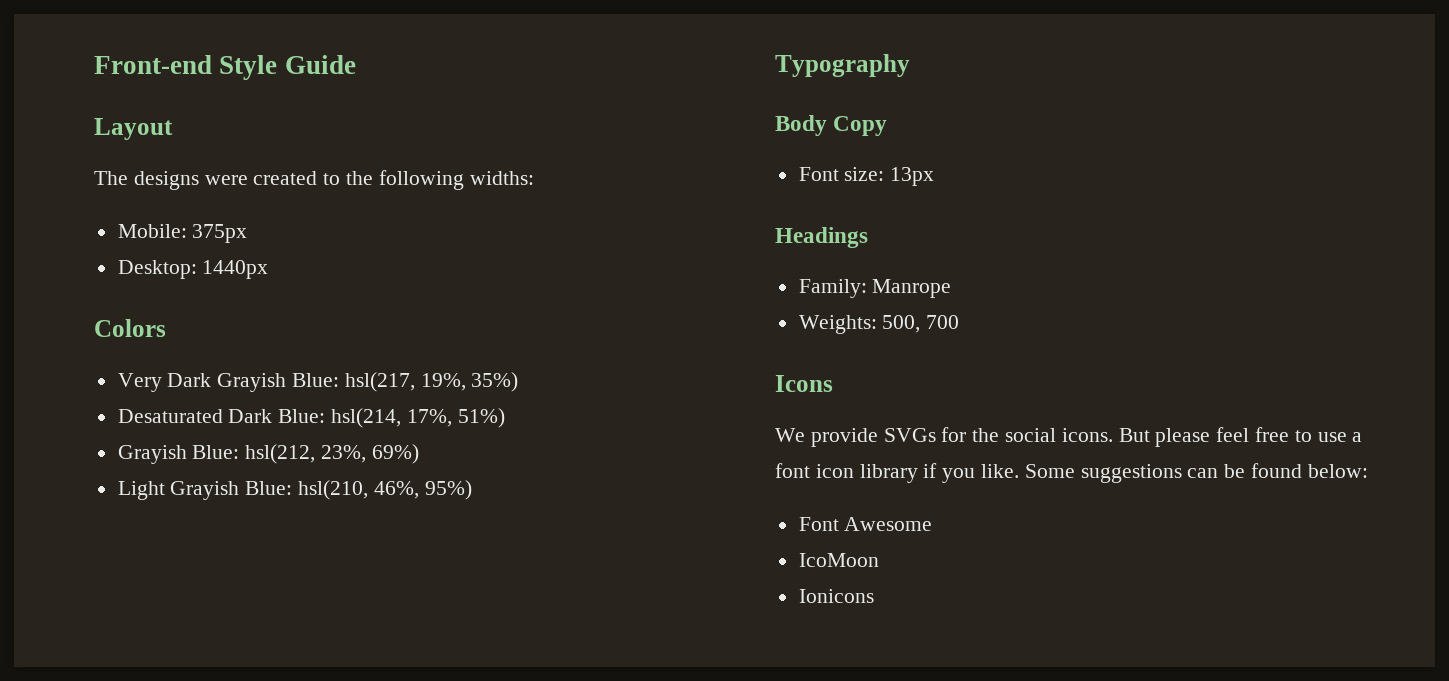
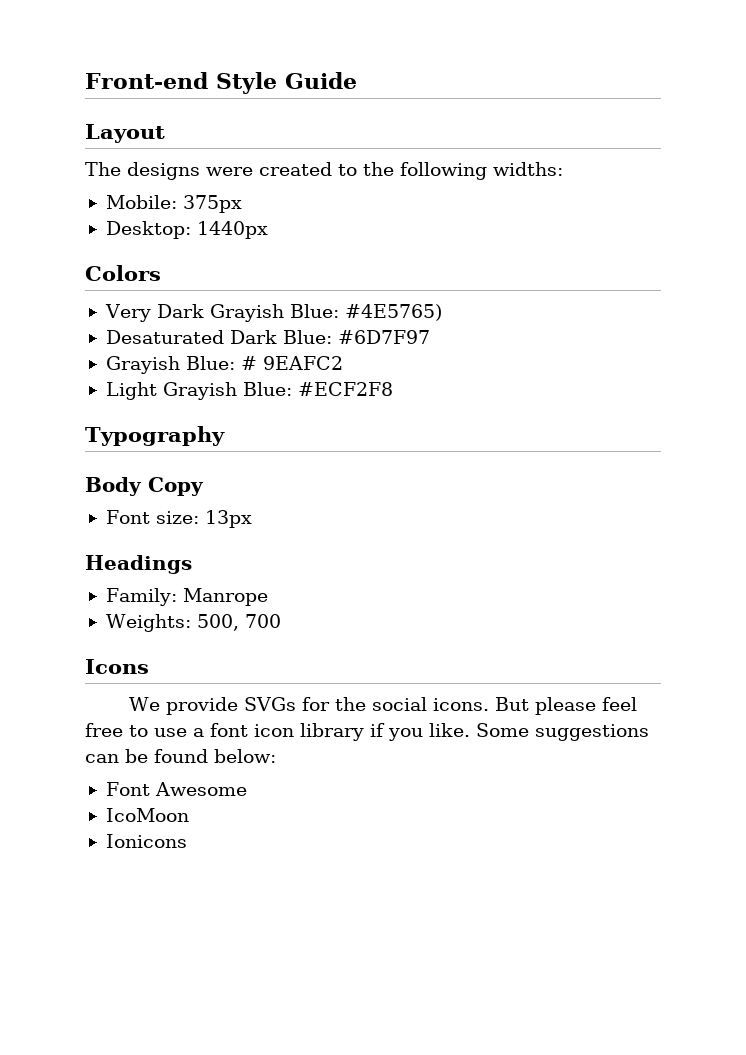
- Very Dark Grayish Blue: hsl(217, 19%, 35%)
+ Very Dark Grayish Blue: #4E5765)
- Desaturated Dark Blue: hsl(214, 17%, 51%)
- Grayish Blue: hsl(212, 23%, 69%)
+ Desaturated Dark Blue: #6D7F97
+ Grayish Blue: # 9EAFC2
- Light Grayish Blue: hsl(210, 46%, 95%)
+ Light Grayish Blue: #ECF2F8

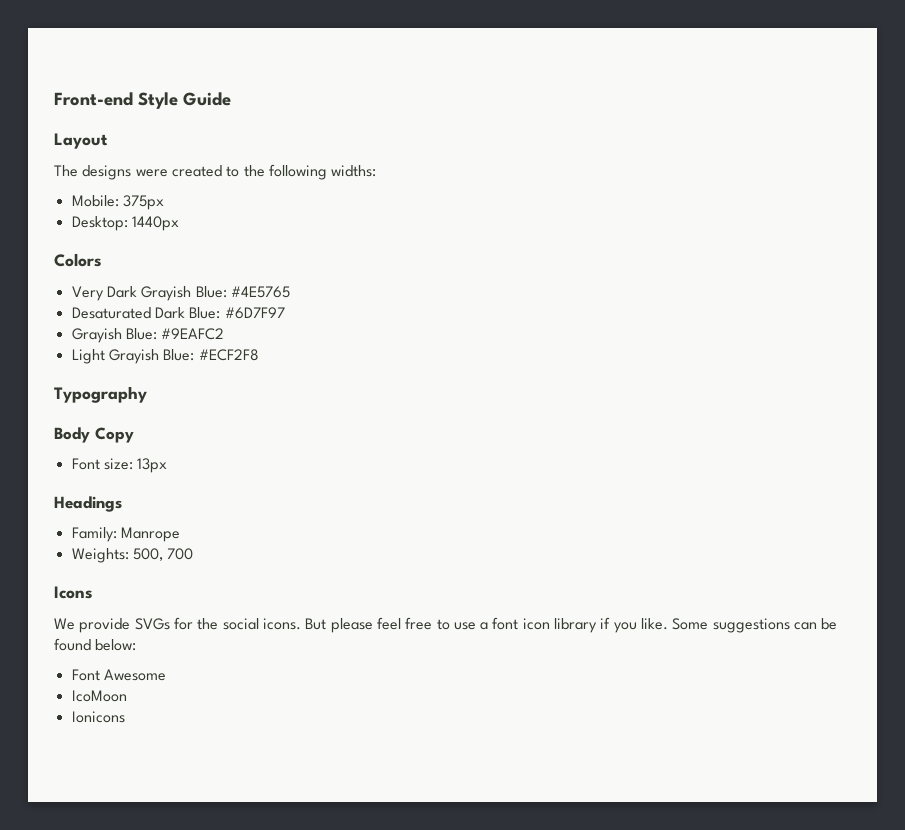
- Very Dark Grayish Blue: #4E5765)
+ Very Dark Grayish Blue: #4E5765
- Grayish Blue: # 9EAFC2
+ Grayish Blue: #9EAFC2

